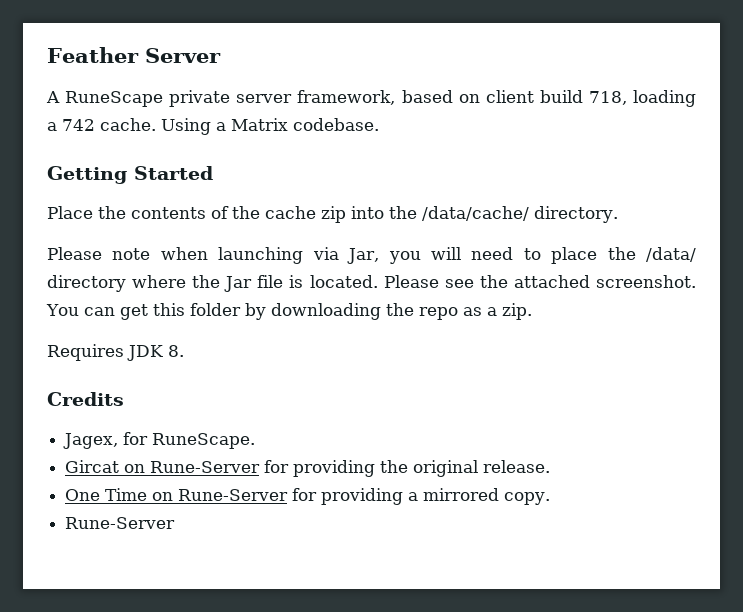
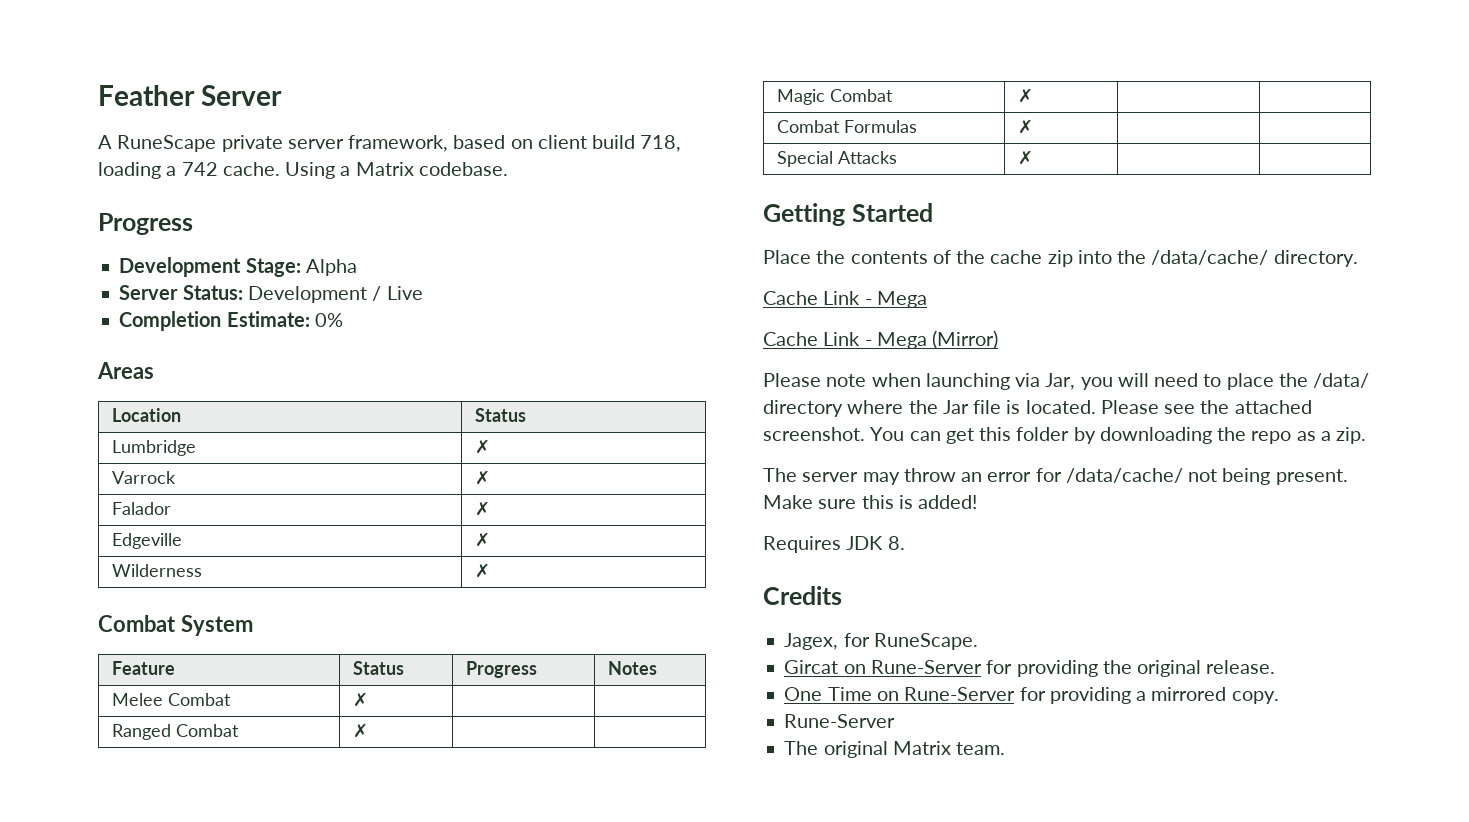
  Using a Matrix codebase.
+ Progress
+ Development Stage: Alpha
+ Server Status: Development / Live
+ Completion Estimate: 0%
+ Areas
+ Location | Status
+ Lumbridge | ✗
+ Varrock | ✗
+ Falador | ✗
+ Edgeville | ✗
+ Wilderness | ✗
+ Combat System
+ Feature | Status | Progress | Notes
+ Melee Combat | ✗ | |
+ Ranged Combat | ✗ | |
+ Magic Combat | ✗ | |
+ Combat Formulas | ✗ | |
+ Special Attacks | ✗ | |
  Place the contents of the cache zip into the /data/cache/ directory.
+ Cache Link - Mega
+ Cache Link - Mega (Mirror)
+ The server may throw an error for /data/cache/ not being present. Make sure this is added!
+ The original Matrix team.

